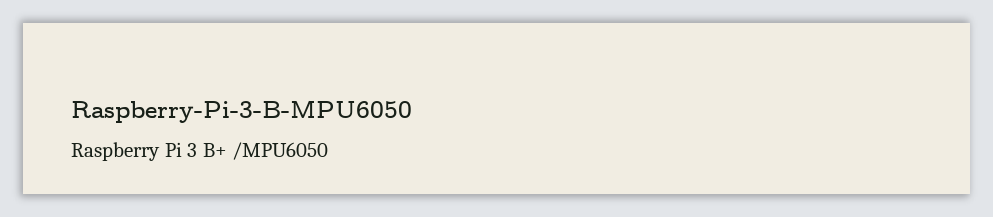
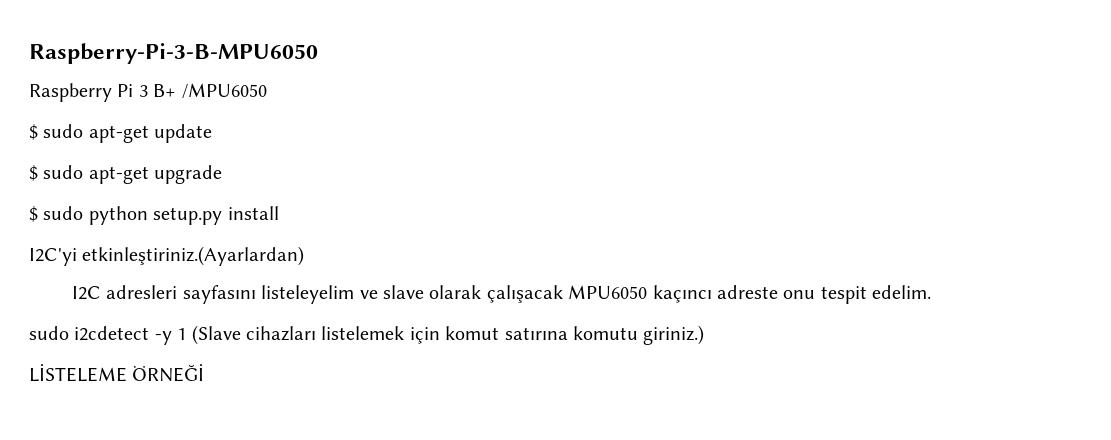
+ $ sudo apt-get update
+ $ sudo apt-get upgrade
+ $ sudo python setup.py install
+ I2C'yi etkinleştiriniz.(Ayarlardan)
+ I2C adresleri sayfasını listeleyelim ve slave olarak çalışacak MPU6050 kaçıncı adreste onu tespit edelim.
+ sudo i2cdetect -y 1 (Slave cihazları listelemek için komut satırına komutu giriniz.)
+ LİSTELEME ÖRNEĞİ

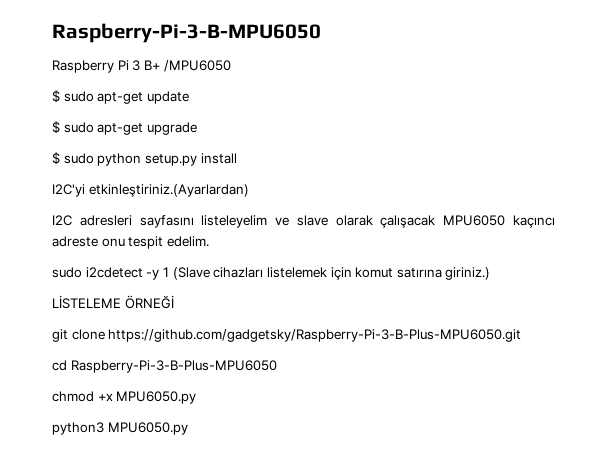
- sudo i2cdetect -y 1 (Slave cihazları listelemek için komut satırına komutu giriniz.)
+ sudo i2cdetect -y 1 (Slave cihazları listelemek için komut satırına giriniz.)
+ git clone https://github.com/gadgetsky/Raspberry-Pi-3-B-Plus-MPU6050.git
+ cd Raspberry-Pi-3-B-Plus-MPU6050
+ chmod +x MPU6050.py
+ python3 MPU6050.py

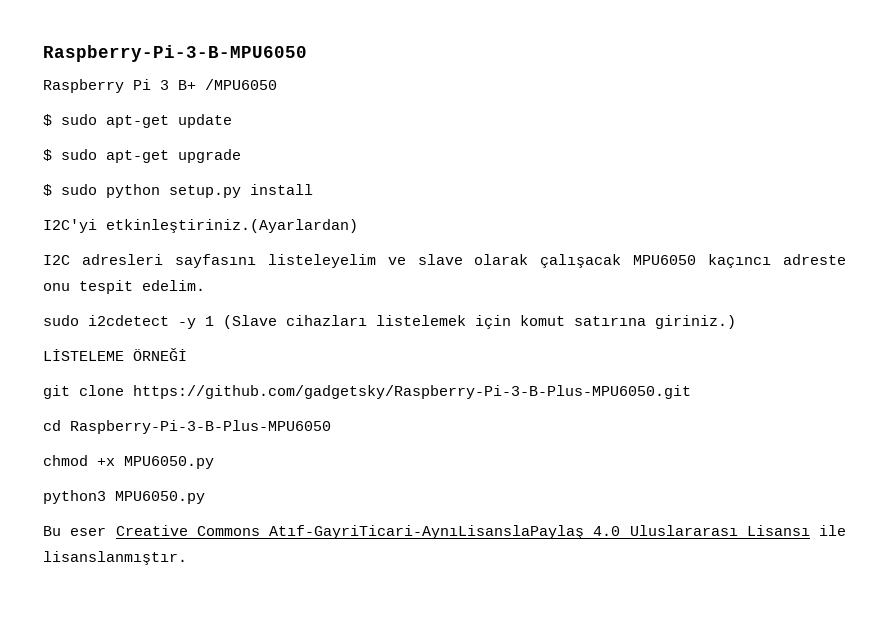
+ Bu eser Creative Commons Atıf-GayriTicari-AynıLisanslaPaylaş 4.0 Uluslararası Lisansı ile lisanslanmıştır.

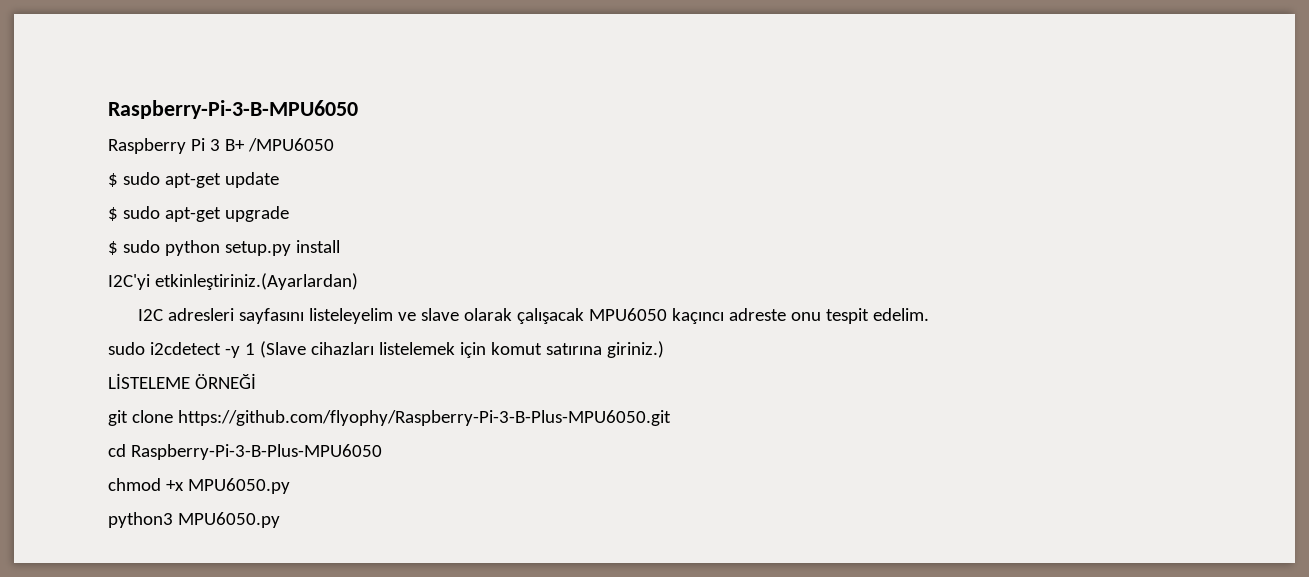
- git clone https://github.com/gadgetsky/Raspberry-Pi-3-B-Plus-MPU6050.git
+ git clone https://github.com/flyophy/Raspberry-Pi-3-B-Plus-MPU6050.git
- Bu eser Creative Commons Atıf-GayriTicari-AynıLisanslaPaylaş 4.0 Uluslararası Lisansı ile lisanslanmıştır.

